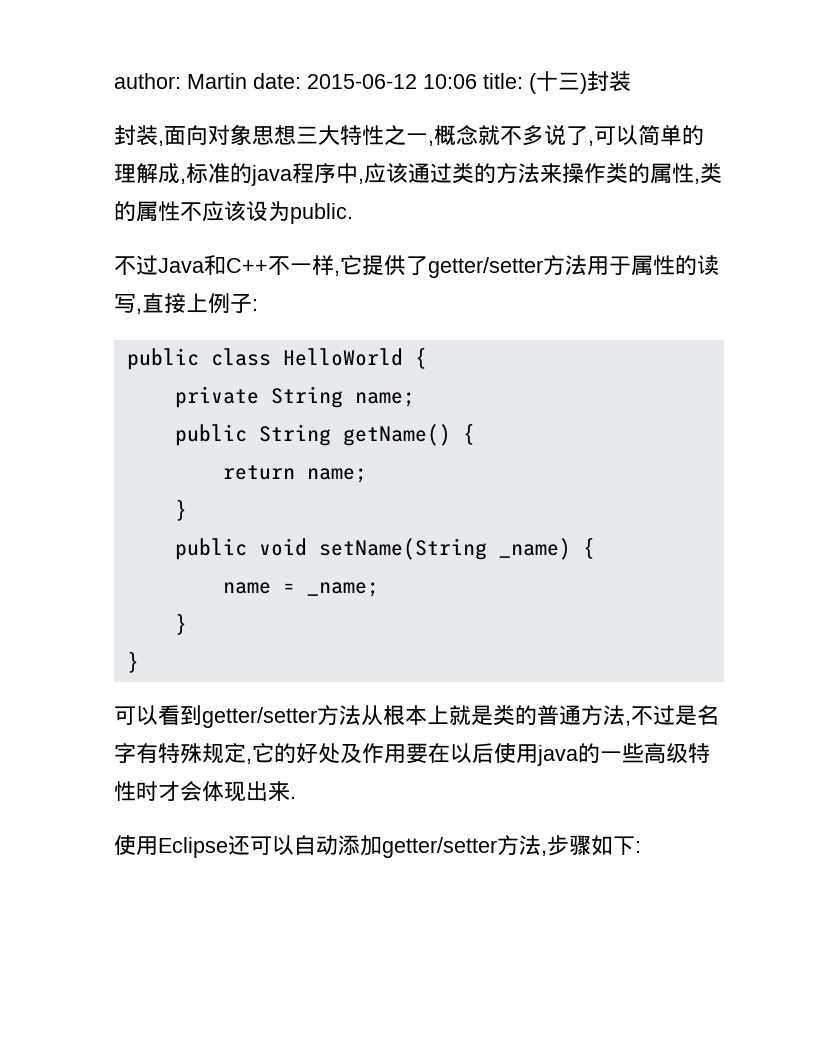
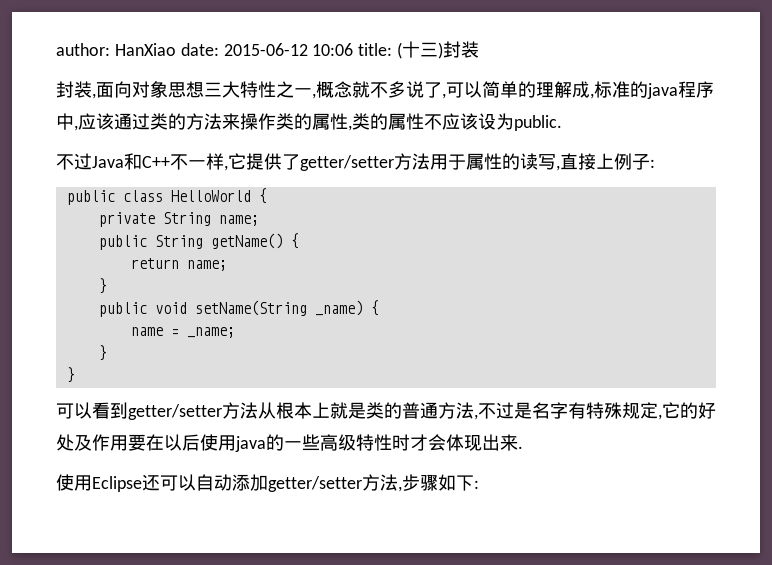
- author: Martin date: 2015-06-12 10:06 title: (十三)封装
+ author: HanXiao date: 2015-06-12 10:06 title: (十三)封装

